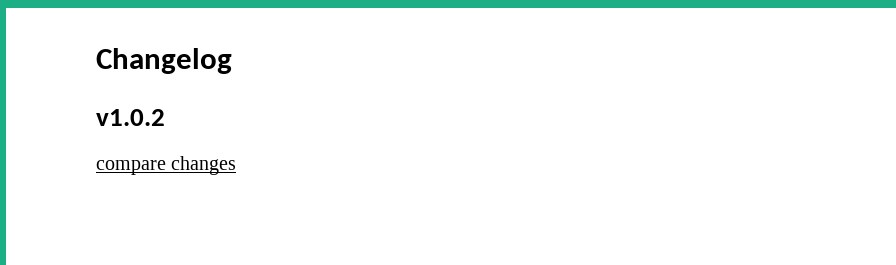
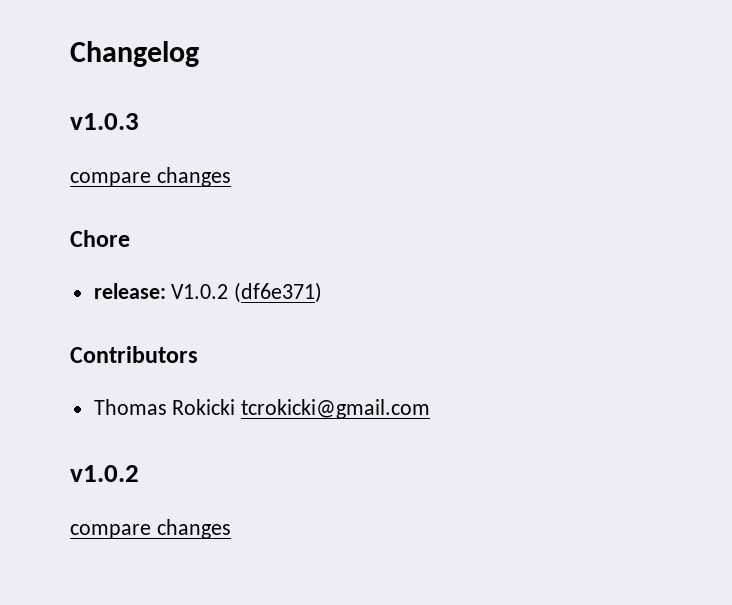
+ v1.0.3
+ compare changes
+ Chore
+ release: V1.0.2 (df6e371)
+ Contributors
+ Thomas Rokicki tcrokicki@gmail.com

